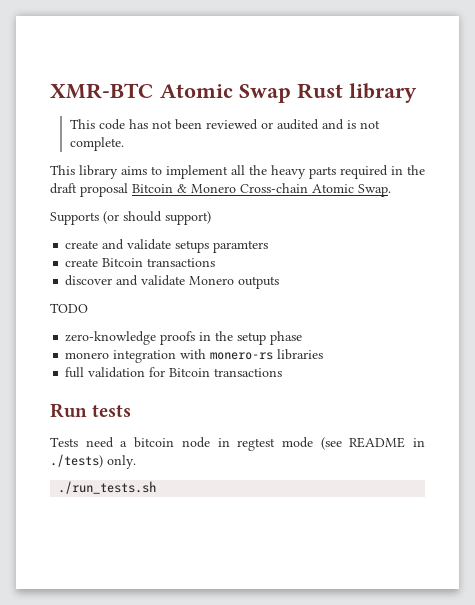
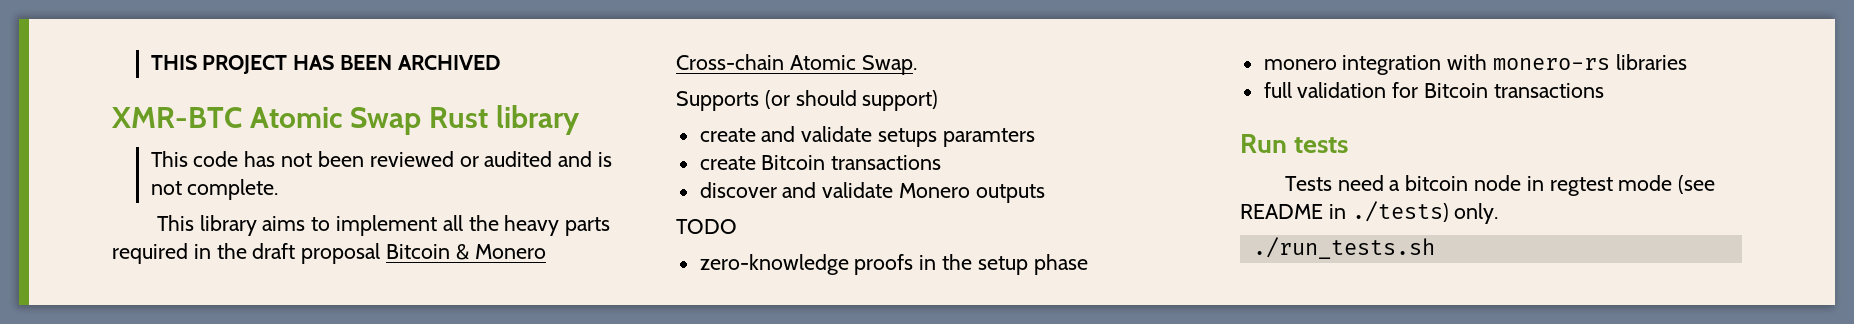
+ THIS PROJECT HAS BEEN ARCHIVED

